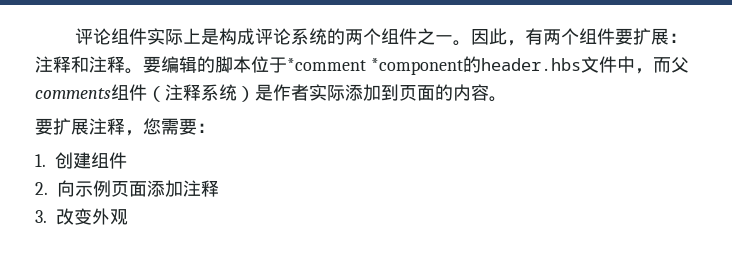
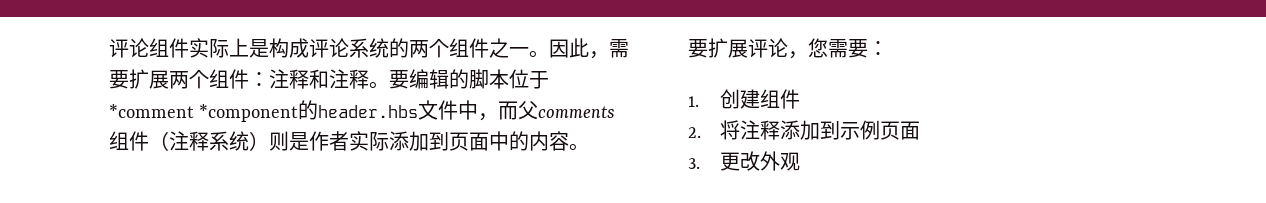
- 因此，有两个组件要扩展：注释和注释。
+ 因此，需要扩展两个组件：注释和注释。
- 要编辑的脚本位于*comment *component的header.hbs文件中，而父comments组件（注释系统）是作者实际添加到页面的内容。
+ 要编辑的脚本位于*comment *component的header.hbs文件中，而父comments组件（注释系统）则是作者实际添加到页面中的内容。
- 要扩展注释，您需要：
+ 要扩展评论，您需要：
- 2.向示例页面添加注释
+ 2.将注释添加到示例页面
- 3.改变外观
+ 3.更改外观

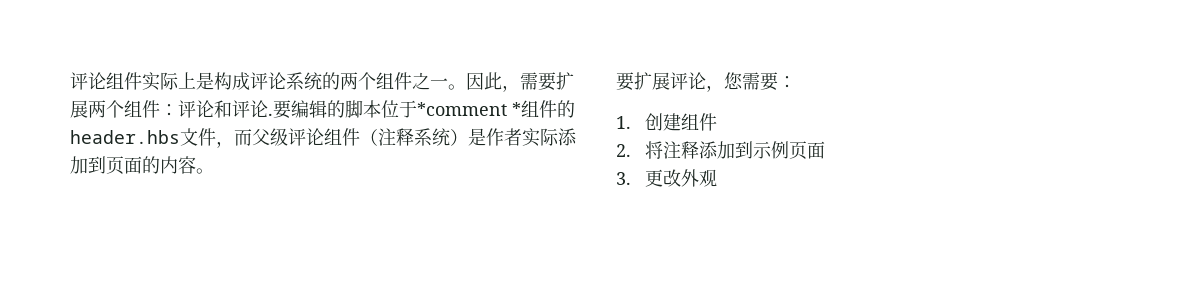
- 因此，需要扩展两个组件：注释和注释。
+ 因此，需要扩展两个组件：评论和评论.
- 要编辑的脚本位于*comment *component的header.hbs文件中，而父comments组件（注释系统）则是作者实际添加到页面中的内容。
+ 要编辑的脚本位于*comment *组件的header.hbs文件，而父级评论组件（注释系统）是作者实际添加到页面的内容。

